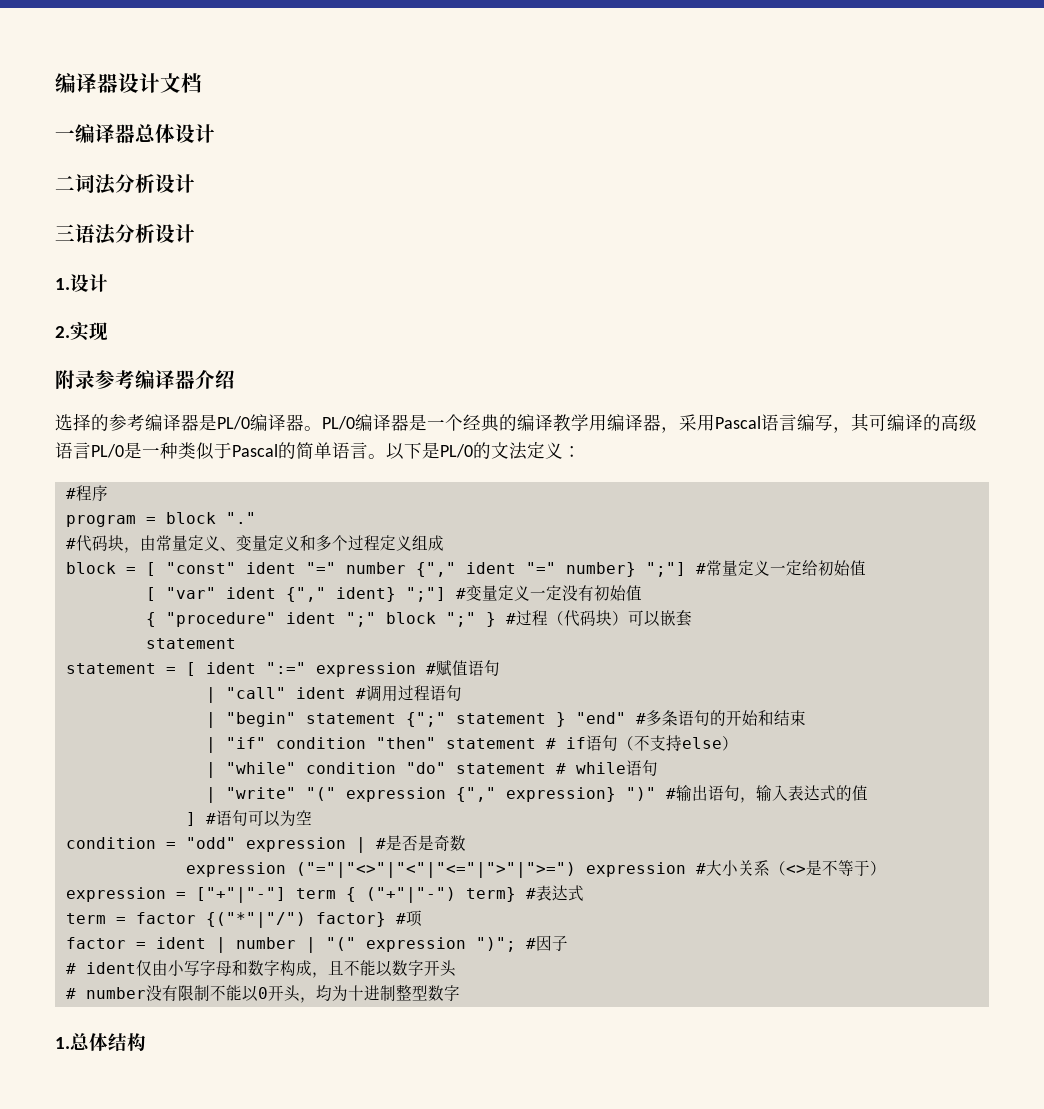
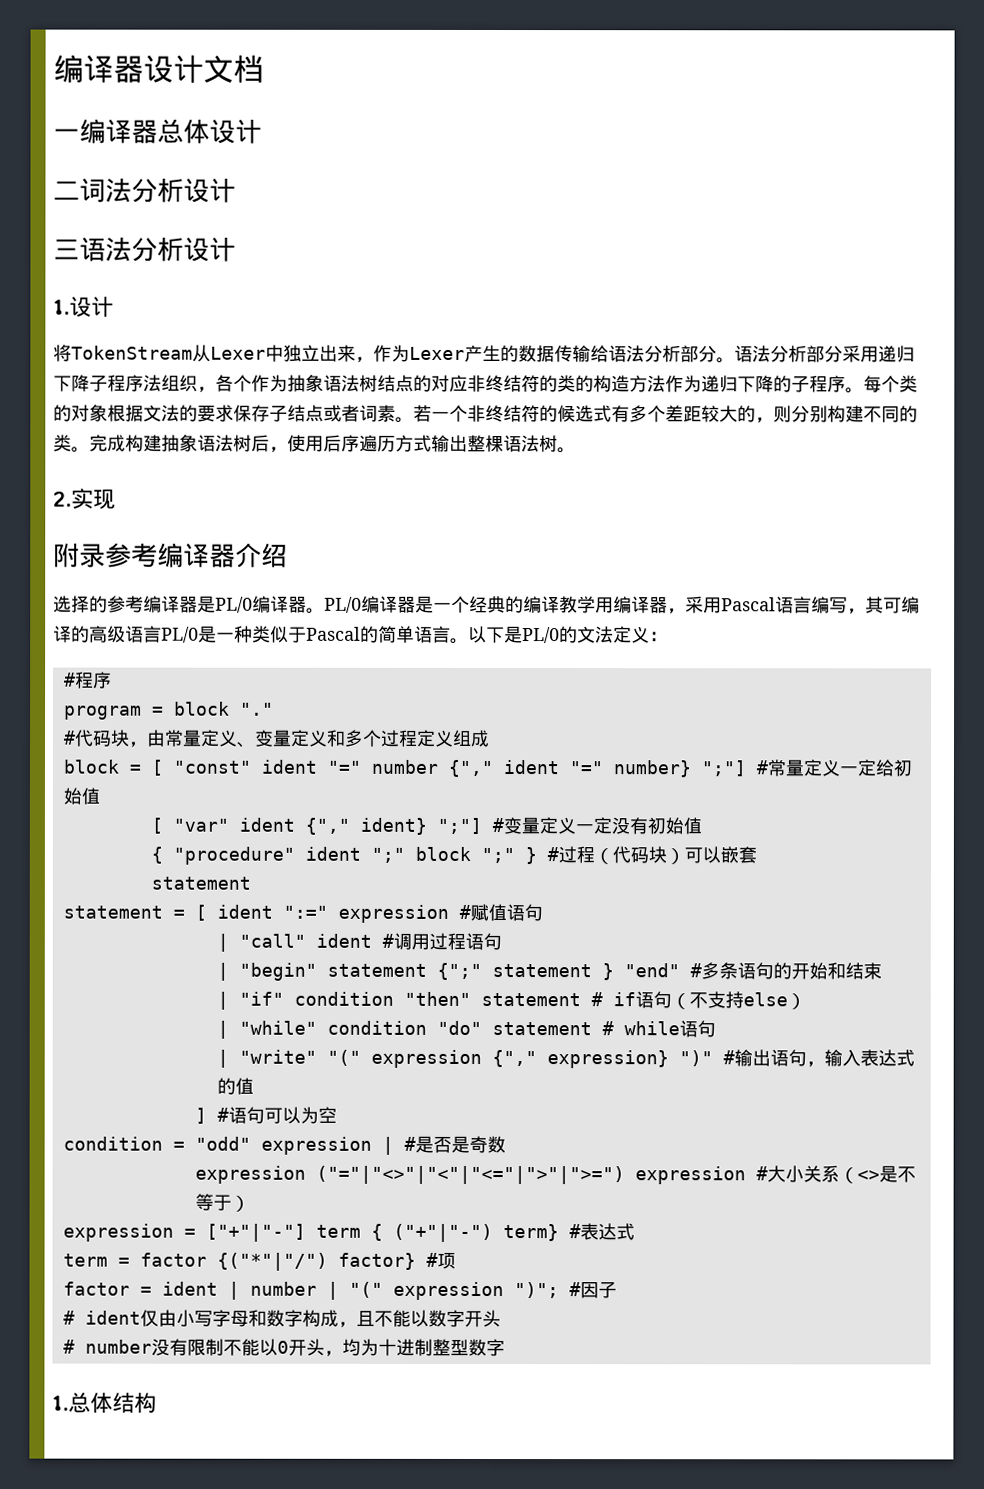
+ 将TokenStream从Lexer中独立出来，作为Lexer产生的数据传输给语法分析部分。语法分析部分采用递归下降子程序法组织，各个作为抽象语法树结点的对应非终结符的类的构造方法作为递归下降的子程序。每个类的对象根据文法的要求保存子结点或者词素。若一个非终结符的候选式有多个差距较大的，则分别构建不同的类。完成构建抽象语法树后，使用后序遍历方式输出整棵语法树。

